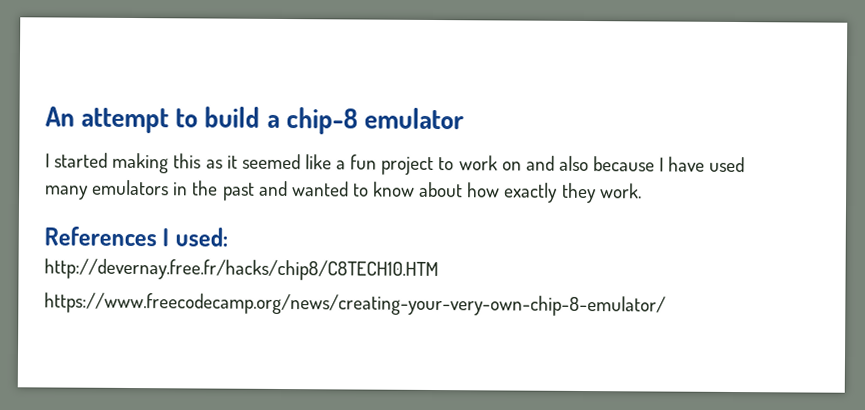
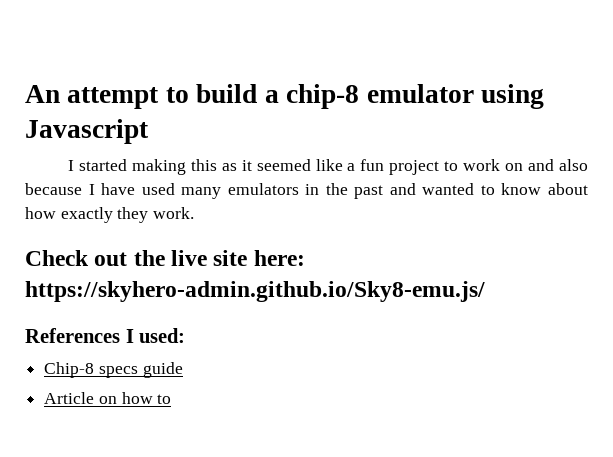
- An attempt to build a chip-8 emulator
+ An attempt to build a chip-8 emulator using Javascript
+ Check out the live site here: https://skyhero-admin.github.io/Sky8-emu.js/
  References I used:
- http://devernay.free.fr/hacks/chip8/C8TECH10.HTM
- https://www.freecodecamp.org/news/creating-your-very-own-chip-8-emulator/
+ Chip-8 specs guide
+ Article on how to

